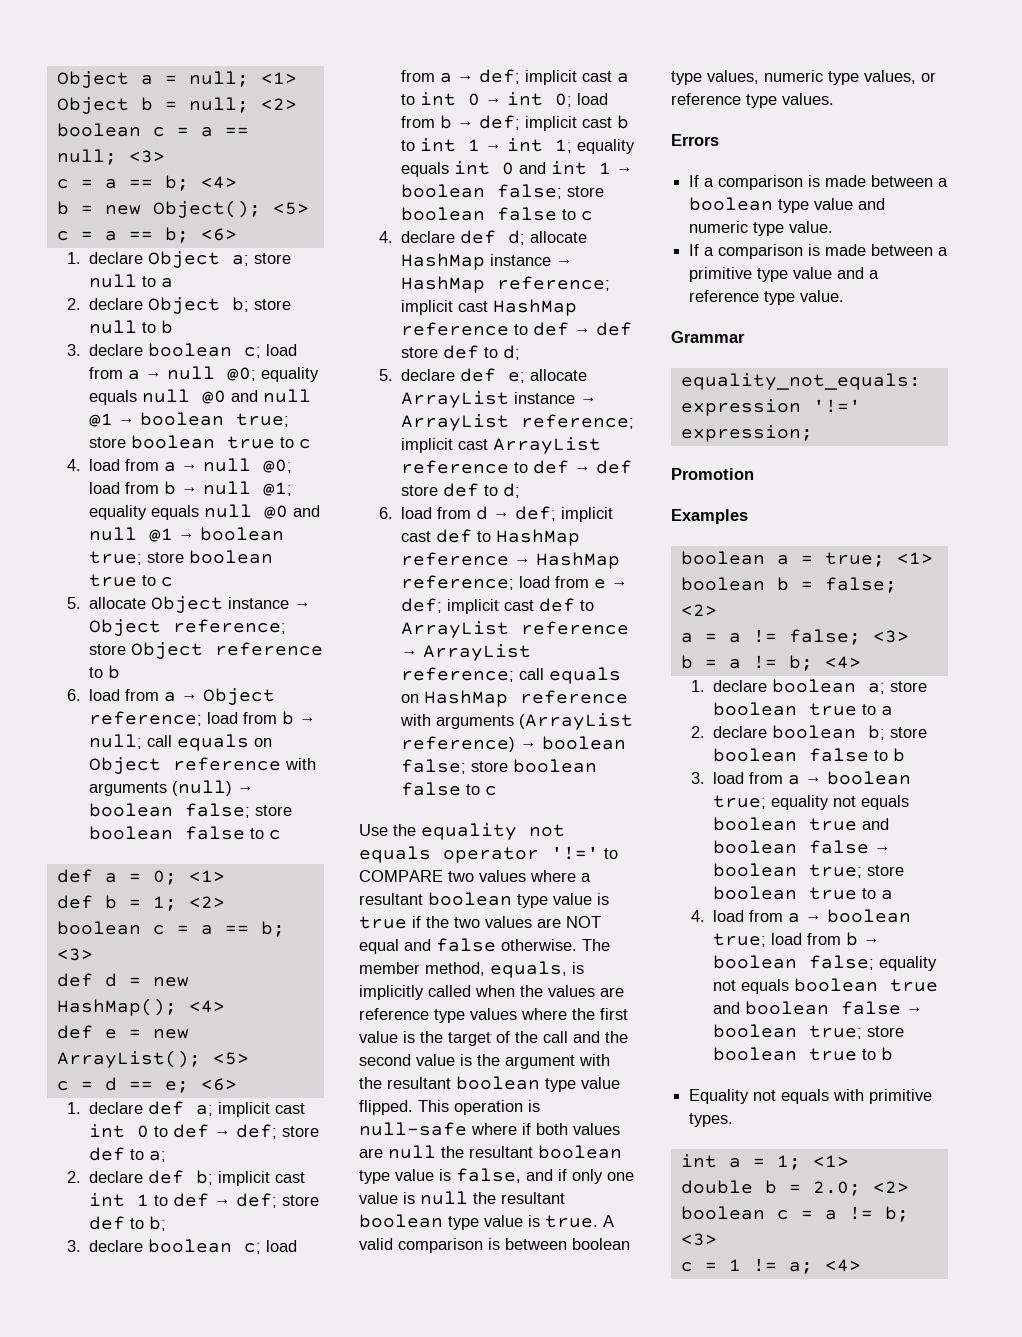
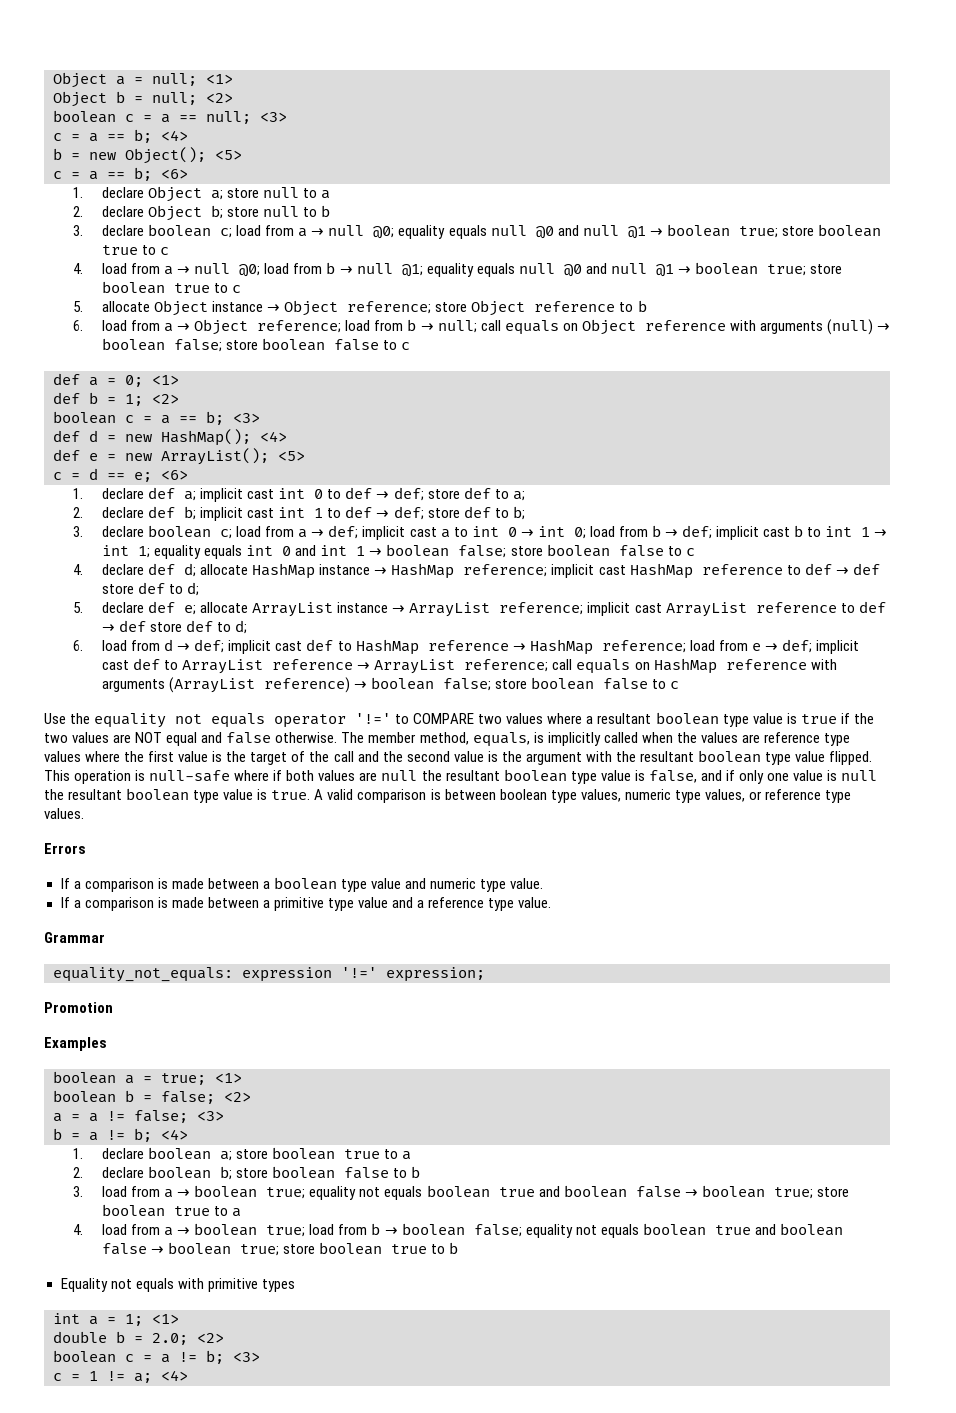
- Equality not equals with primitive types.
+ Equality not equals with primitive types

